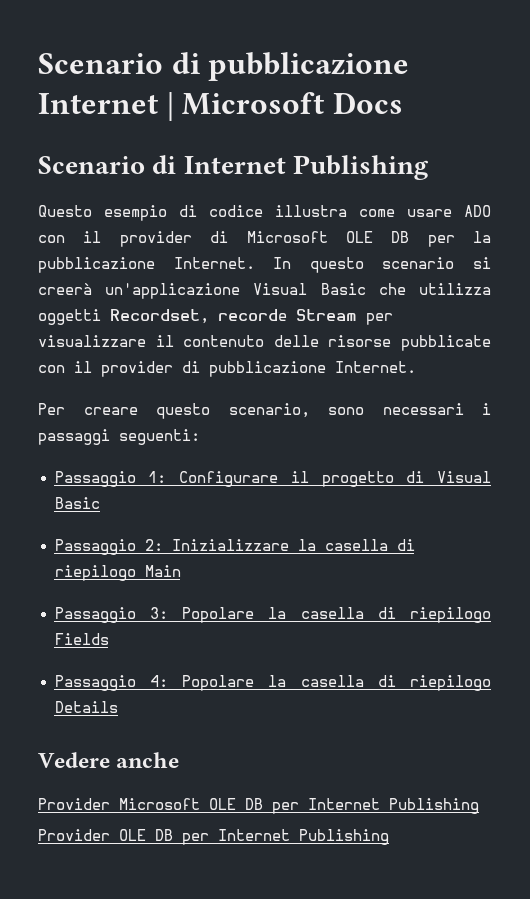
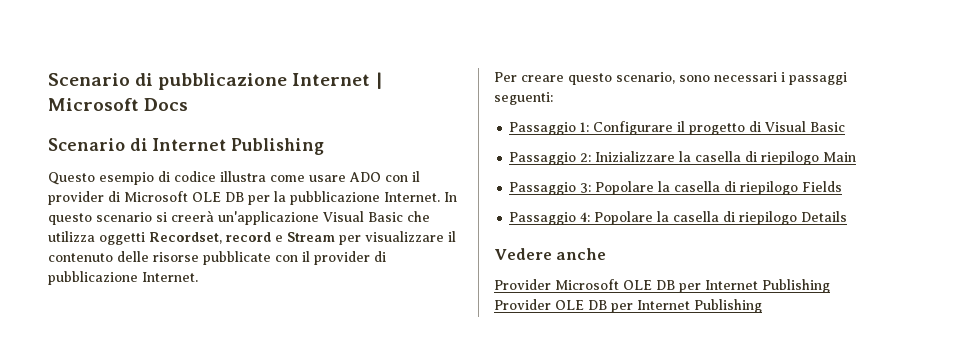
- In questo scenario si creerà un'applicazione Visual Basic che utilizza oggetti Recordset, recorde Stream per visualizzare il contenuto delle risorse pubblicate con il provider di pubblicazione Internet.
+ In questo scenario si creerà un'applicazione Visual Basic che utilizza oggetti Recordset, record e Stream per visualizzare il contenuto delle risorse pubblicate con il provider di pubblicazione Internet.

